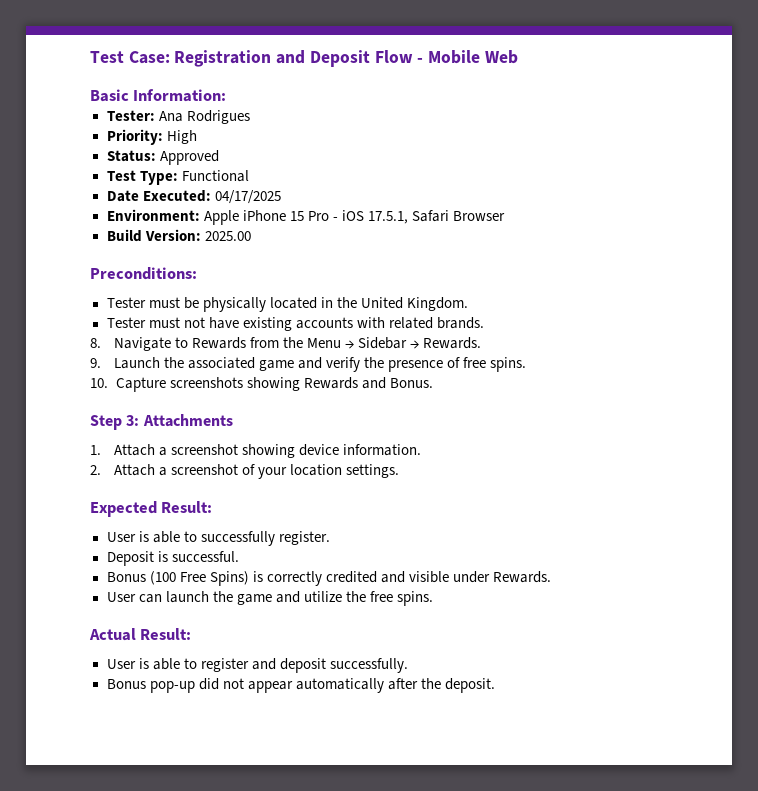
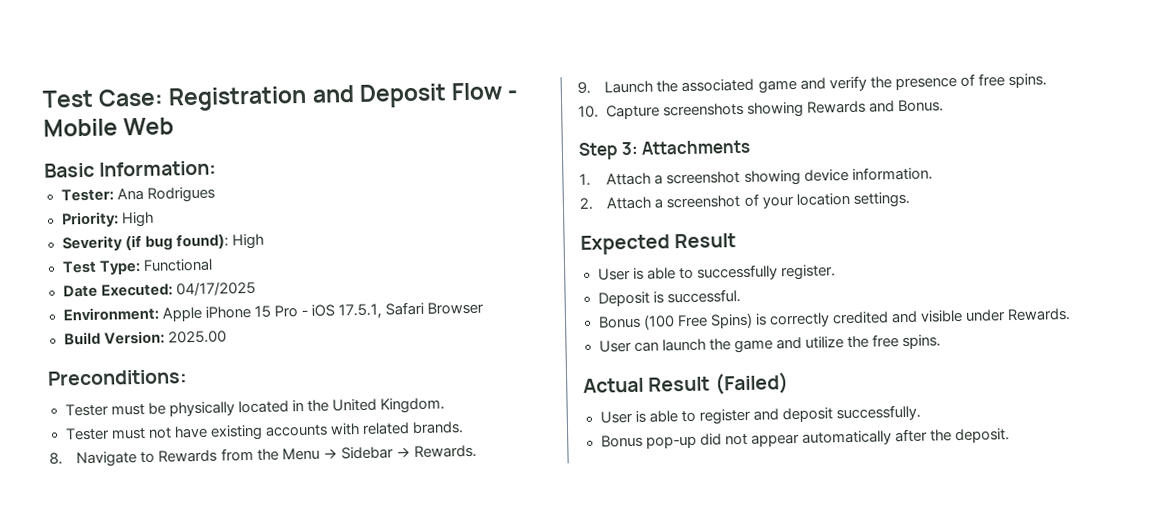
- Status: Approved
+ Severity (if bug found): High
- Expected Result:
+ Expected Result
- Actual Result:
+ Actual Result (Failed)

